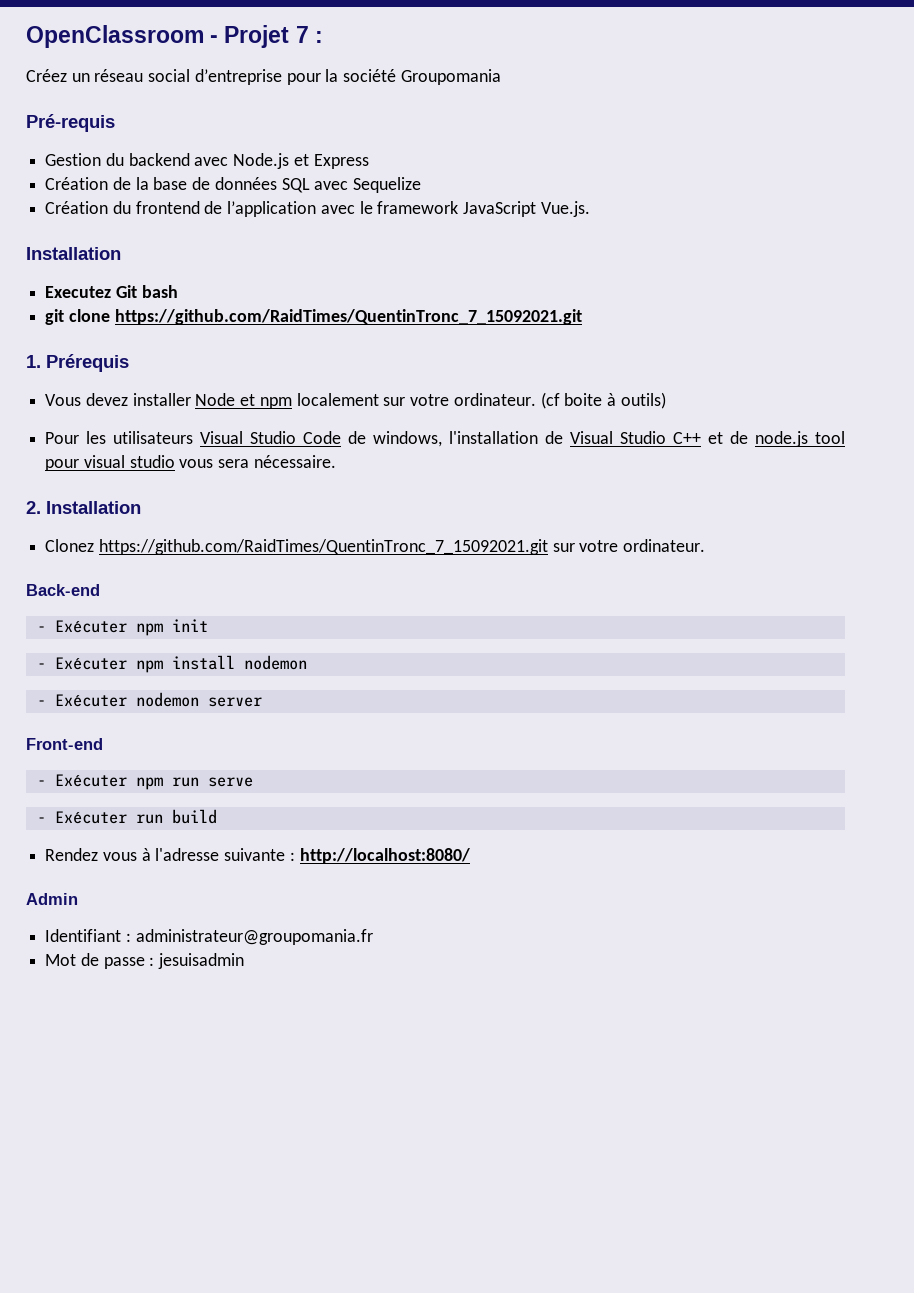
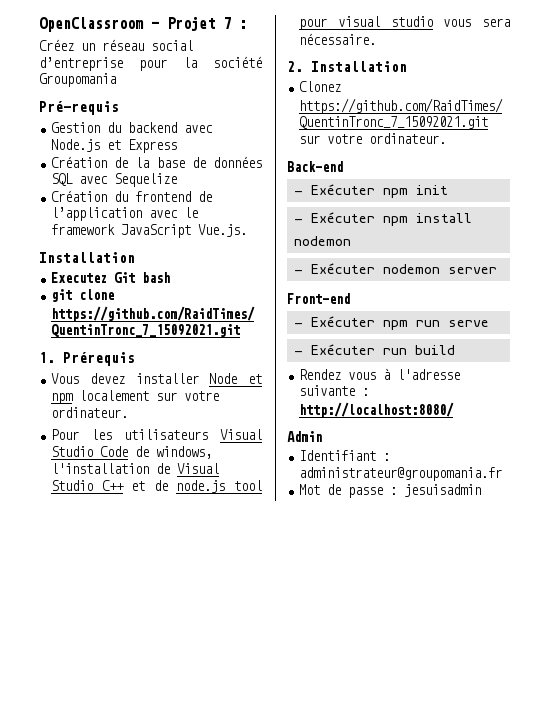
- (cf boite à outils)

